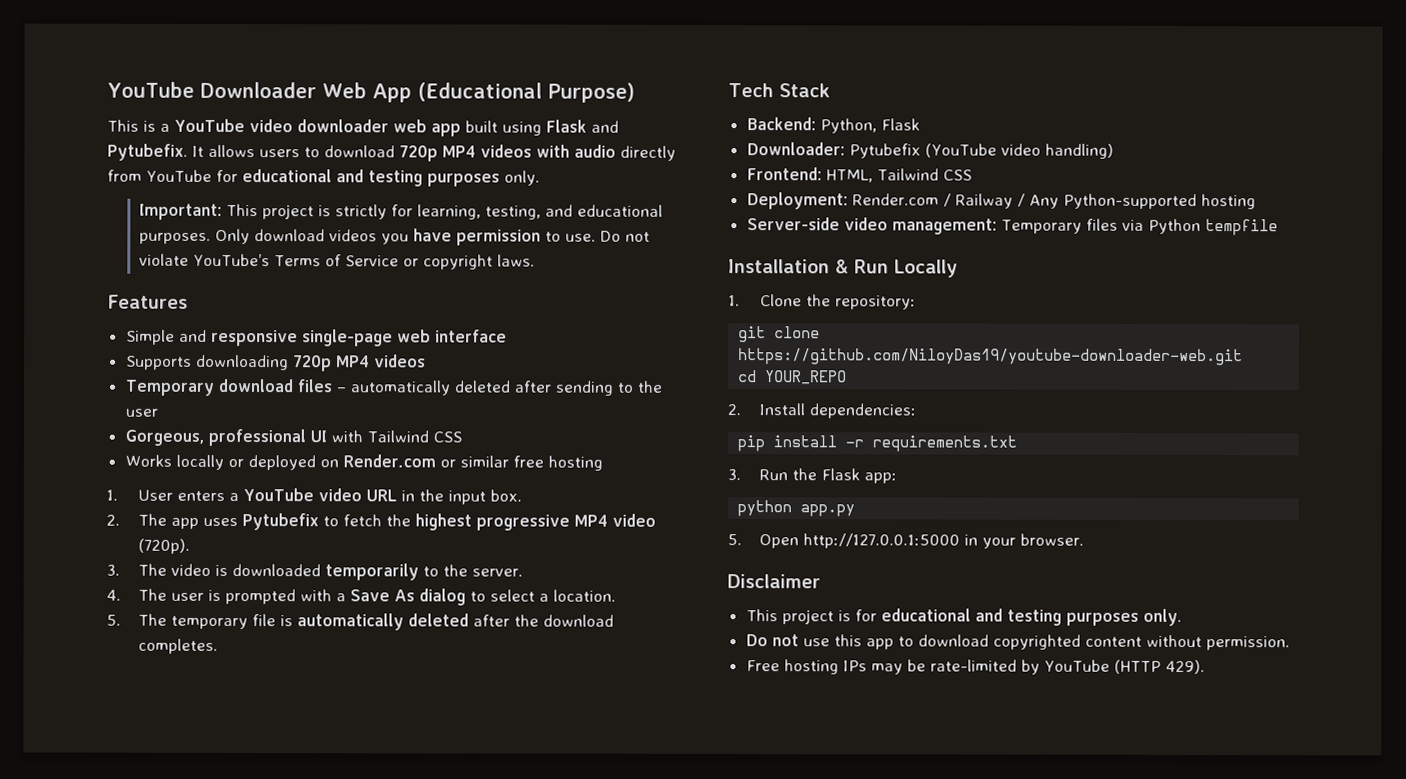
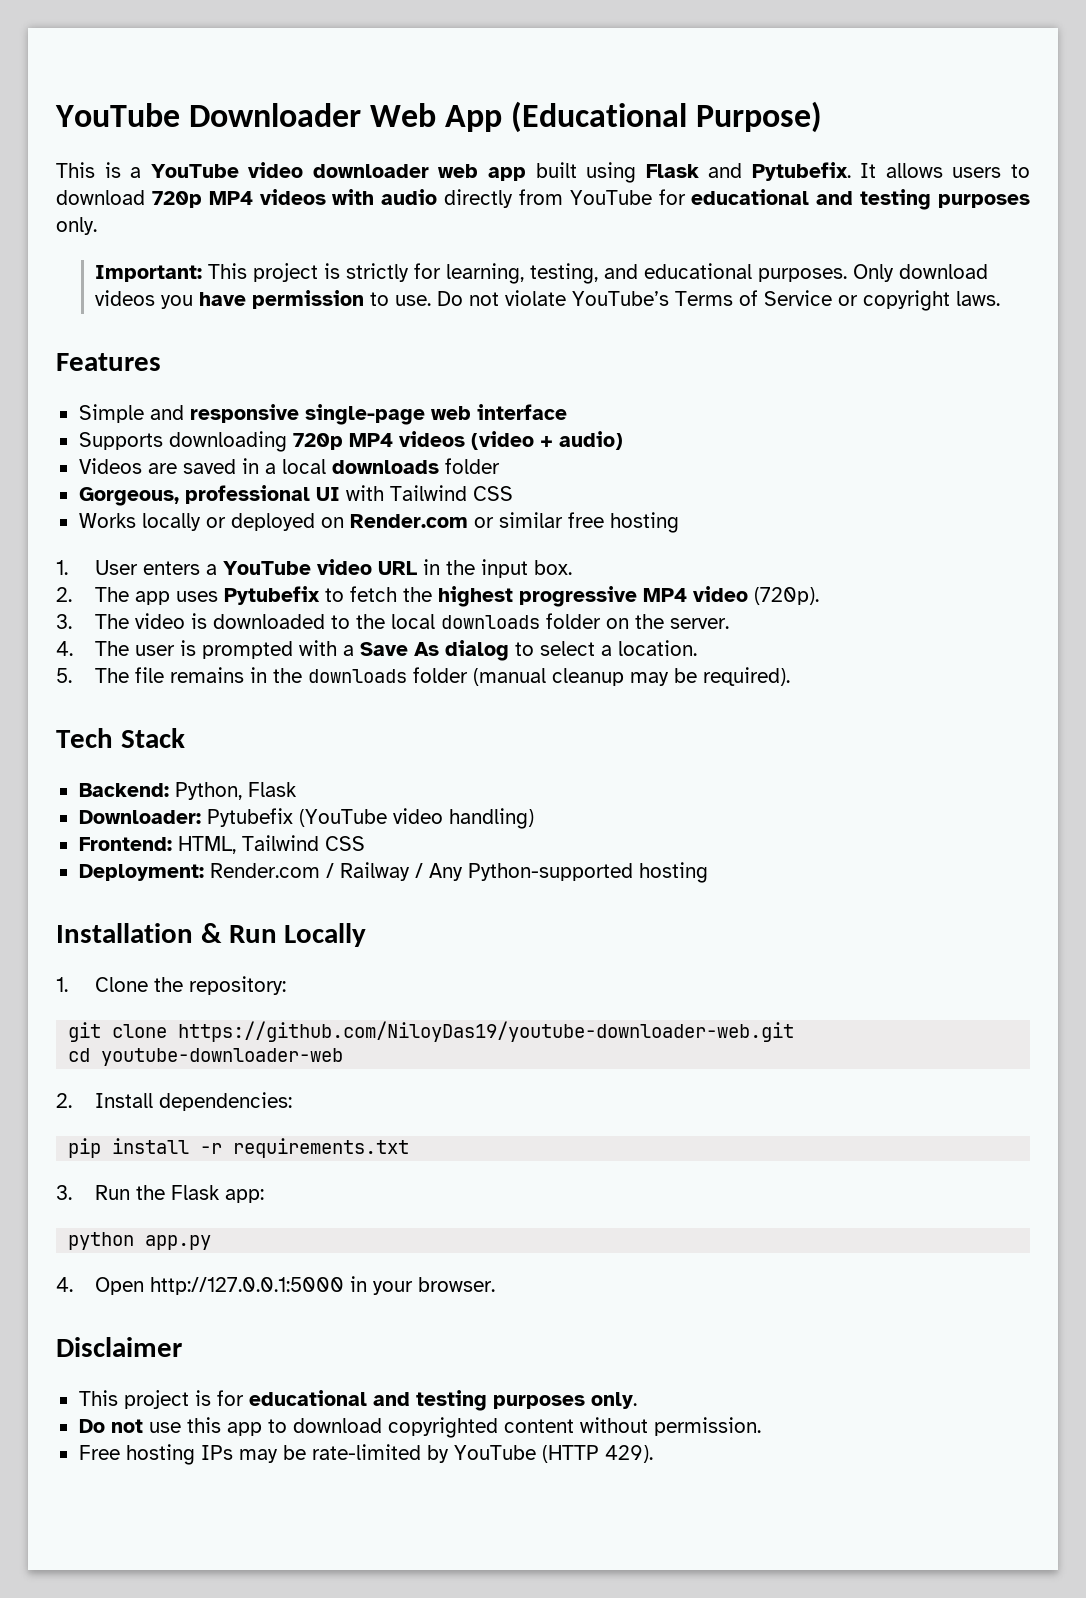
- Supports downloading 720p MP4 videos
- Temporary download files – automatically deleted after sending to the user
+ Supports downloading 720p MP4 videos (video + audio)
+ Videos are saved in a local downloads folder
- 3. The video is downloaded temporarily to the server.
+ 3. The video is downloaded to the local downloads folder on the server.
- 5. The temporary file is automatically deleted after the download completes.
+ 5. The file remains in the downloads folder (manual cleanup may be required).
- Server-side video management: Temporary files via Python tempfile
- cd YOUR_REPO
+ cd youtube-downloader-web
- 5. Open http://127.0.0.1:5000 in your browser.
+ 4. Open http://127.0.0.1:5000 in your browser.

